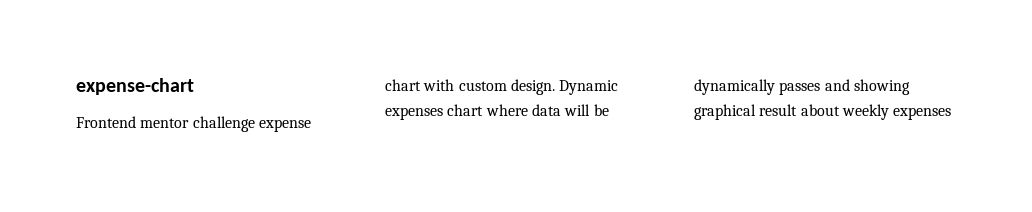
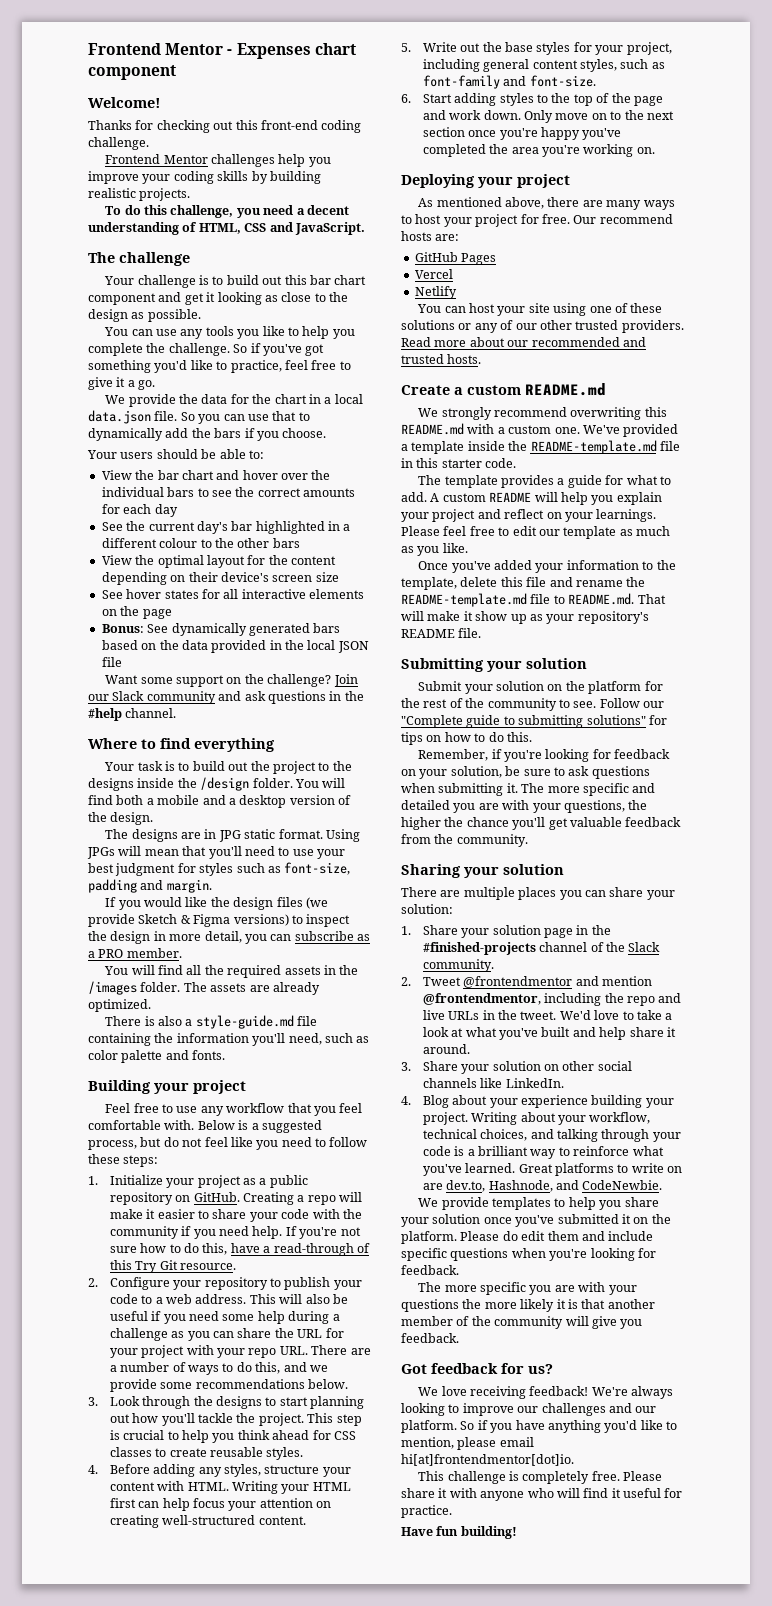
- expense-chart
- Frontend mentor challenge expense chart with custom design. Dynamic expenses chart where data will be dynamically passes and showing graphical result about weekly expenses
+ Frontend Mentor - Expenses chart component
+ Welcome!
+ Thanks for checking out this front-end coding challenge.
+ Frontend Mentor challenges help you improve your coding skills by building realistic projects.
+ To do this challenge, you need a decent understanding of HTML, CSS and JavaScript.
+ The challenge
+ Your challenge is to build out this bar chart component and get it looking as close to the design as possible.
+ You can use any tools you like to help you complete the challenge. So if you've got something you'd like to practice, feel free to give it a go.
+ We provide the data for the chart in a local data.json file. So you can use that to dynamically add the bars if you choose.
+ Your users should be able to:
+ View the bar chart and hover over the individual bars to see the correct amounts for each day
+ See the current day's bar highlighted in a different colour to the other bars
+ View the optimal layout for the content depending on their device's screen size
+ See hover states for all interactive elements on the page
+ Bonus: See dynamically generated bars based on the data provided in the local JSON file
+ Want some support on the challenge? Join our Slack community and ask questions in the #help channel.
+ Where to find everything
+ Your task is to build out the project to the designs inside the /design folder. You will find both a mobile and a desktop version of the design.
+ The designs are in JPG static format. Using JPGs will mean that you'll need to use your best judgment for styles such as font-size, padding and margin.
+ If you would like the design files (we provide Sketch & Figma versions) to inspect the design in more detail, you can subscribe as a PRO member.
+ You will find all the required assets in the /images folder. The assets are already optimized.
+ There is also a style-guide.md file containing the information you'll need, such as color palette and fonts.
+ Building your project
+ Feel free to use any workflow that you feel comfortable with. Below is a suggested process, but do not feel like you need to follow these steps:
+ 1. Initialize your project as a public repository on GitHub. Creating a repo will make it easier to share your code with the community if you need help. If you're not sure how to do this, have a read-through of this Try Git resource.
+ 2. Configure your repository to publish your code to a web address. This will also be useful if you need some help during a challenge as you can share the URL for your project with your repo URL. There are a number of ways to do this, and we provide some recommendations below.
+ 3. Look through the designs to start planning out how you'll tackle the project. This step is crucial to help you think ahead for CSS classes to create reusable styles.
+ 4. Before adding any styles, structure your content with HTML. Writing your HTML first can help focus your attention on creating well-structured content.
+ 5. Write out the base styles for your project, including general content styles, such as font-family and font-size.
+ 6. Start adding styles to the top of the page and work down. Only move on to the next section once you're happy you've completed the area you're working on.
+ Deploying your project
+ As mentioned above, there are many ways to host your project for free. Our recommend hosts are:
+ GitHub Pages
+ Vercel
+ Netlify
+ You can host your site using one of these solutions or any of our other trusted providers. Read more about our recommended and trusted hosts.
+ Create a custom README.md
+ We strongly recommend overwriting this README.md with a custom one. We've provided a template inside the README-template.md file in this starter code.
+ The template provides a guide for what to add. A custom README will help you explain your project and reflect on your learnings. Please feel free to edit our template as much as you like.
+ Once you've added your information to the template, delete this file and rename the README-template.md file to README.md. That will make it show up as your repository's README file.
+ Submitting your solution
+ Submit your solution on the platform for the rest of the community to see. Follow our "Complete guide to submitting solutions" for tips on how to do this.
+ Remember, if you're looking for feedback on your solution, be sure to ask questions when submitting it. The more specific and detailed you are with your questions, the higher the chance you'll get valuable feedback from the community.
+ Sharing your solution
+ There are multiple places you can share your solution:
+ 1. Share your solution page in the #finished-projects channel of the Slack community.
+ 2. Tweet @frontendmentor and mention @frontendmentor, including the repo and live URLs in the tweet. We'd love to take a look at what you've built and help share it around.
+ 3. Share your solution on other social channels like LinkedIn.
+ 4. Blog about your experience building your project. Writing about your workflow, technical choices, and talking through your code is a brilliant way to reinforce what you've learned. Great platforms to write on are dev.to, Hashnode, and CodeNewbie.
+ We provide templates to help you share your solution once you've submitted it on the platform. Please do edit them and include specific questions when you're looking for feedback.
+ The more specific you are with your questions the more likely it is that another member of the community will give you feedback.
+ Got feedback for us?
+ We love receiving feedback! We're always looking to improve our challenges and our platform. So if you have anything you'd like to mention, please email hi[at]frontendmentor[dot]io.
+ This challenge is completely free. Please share it with anyone who will find it useful for practice.
+ Have fun building!

